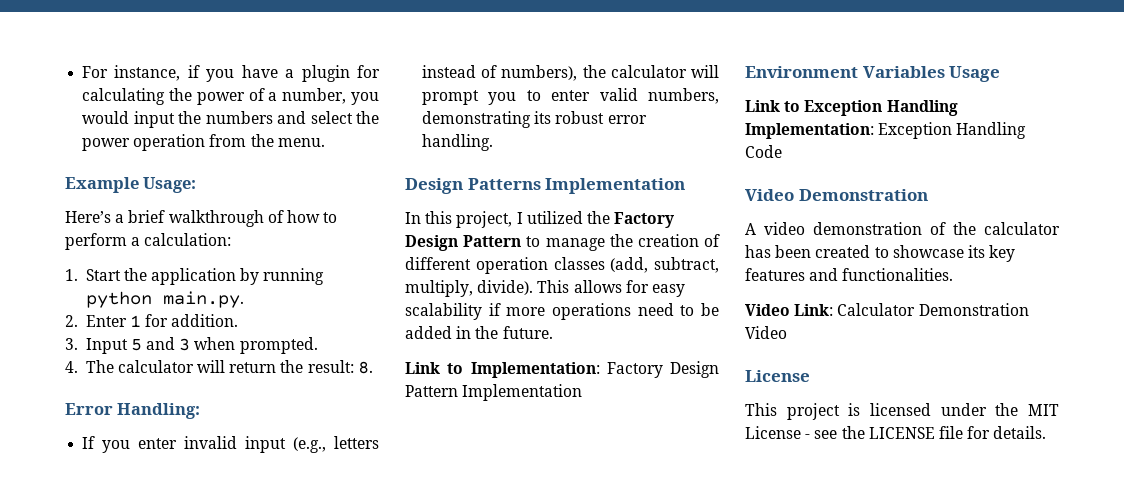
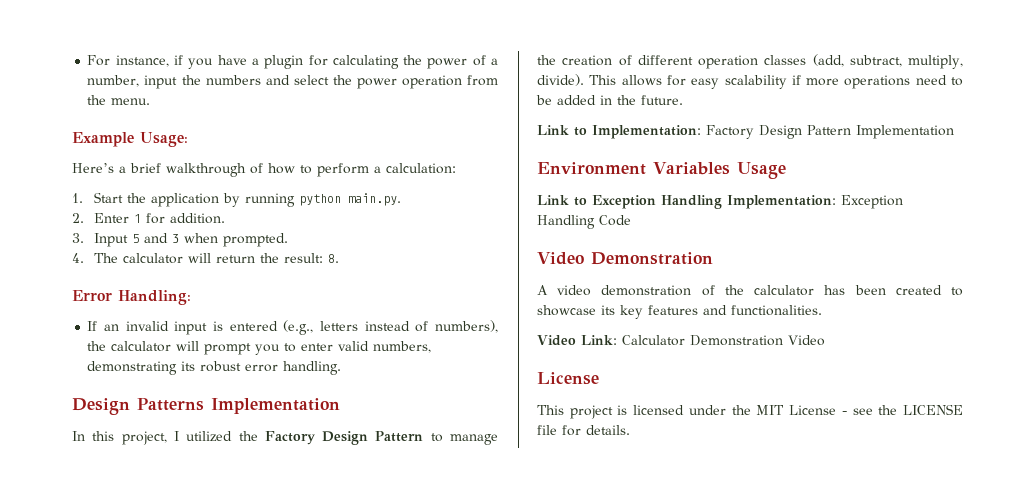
- For instance, if you have a plugin for calculating the power of a number, you would input the numbers and select the power operation from the menu.
+ For instance, if you have a plugin for calculating the power of a number, input the numbers and select the power operation from the menu.
- If you enter invalid input (e.g., letters instead of numbers), the calculator will prompt you to enter valid numbers, demonstrating its robust error handling.
+ If an invalid input is entered (e.g., letters instead of numbers), the calculator will prompt you to enter valid numbers, demonstrating its robust error handling.

